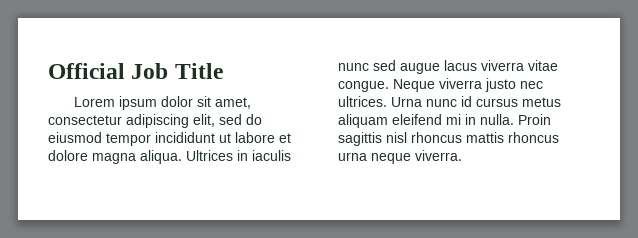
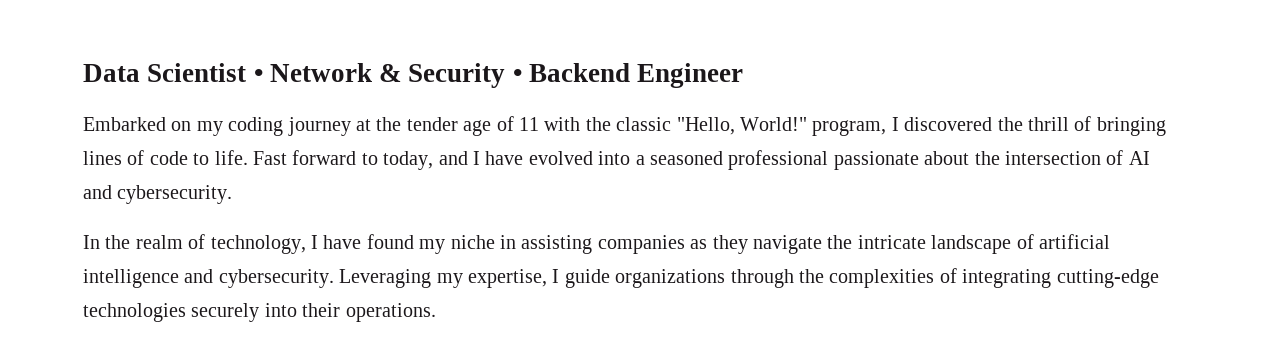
- Official Job Title
- Lorem ipsum dolor sit amet, consectetur adipiscing elit, sed do eiusmod tempor incididunt ut labore et dolore magna aliqua. Ultrices in iaculis nunc sed augue lacus viverra vitae congue. Neque viverra justo nec ultrices. Urna nunc id cursus metus aliquam eleifend mi in nulla. Proin sagittis nisl rhoncus mattis rhoncus urna neque viverra.
+ Data Scientist • Network & Security • Backend Engineer
+ Embarked on my coding journey at the tender age of 11 with the classic "Hello, World!" program, I discovered the thrill of bringing lines of code to life. Fast forward to today, and I have evolved into a seasoned professional passionate about the intersection of AI and cybersecurity.
+ In the realm of technology, I have found my niche in assisting companies as they navigate the intricate landscape of artificial intelligence and cybersecurity. Leveraging my expertise, I guide organizations through the complexities of integrating cutting-edge technologies securely into their operations.

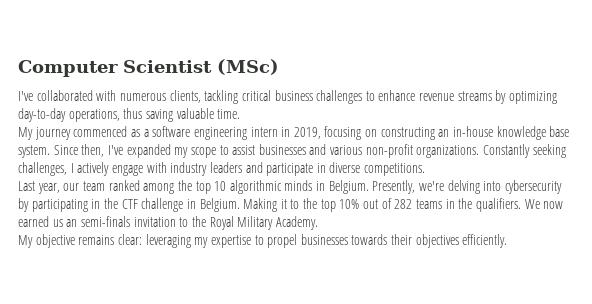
- Data Scientist • Network & Security • Backend Engineer
- Embarked on my coding journey at the tender age of 11 with the classic "Hello, World!" program, I discovered the thrill of bringing lines of code to life. Fast forward to today, and I have evolved into a seasoned professional passionate about the intersection of AI and cybersecurity.
- In the realm of technology, I have found my niche in assisting companies as they navigate the intricate landscape of artificial intelligence and cybersecurity. Leveraging my expertise, I guide organizations through the complexities of integrating cutting-edge technologies securely into their operations.
+ Computer Scientist (MSc)
+ I've collaborated with numerous clients, tackling critical business challenges to enhance revenue streams by optimizing day-to-day operations, thus saving valuable time.
+ My journey commenced as a software engineering intern in 2019, focusing on constructing an in-house knowledge base system. Since then, I've expanded my scope to assist businesses and various non-profit organizations. Constantly seeking challenges, I actively engage with industry leaders and participate in diverse competitions.
+ Last year, our team ranked among the top 10 algorithmic minds in Belgium. Presently, we're delving into cybersecurity by participating in the CTF challenge in Belgium. Making it to the top 10% out of 282 teams in the qualifiers. We now earned us an semi-finals invitation to the Royal Military Academy.
+ My objective remains clear: leveraging my expertise to propel businesses towards their objectives efficiently.

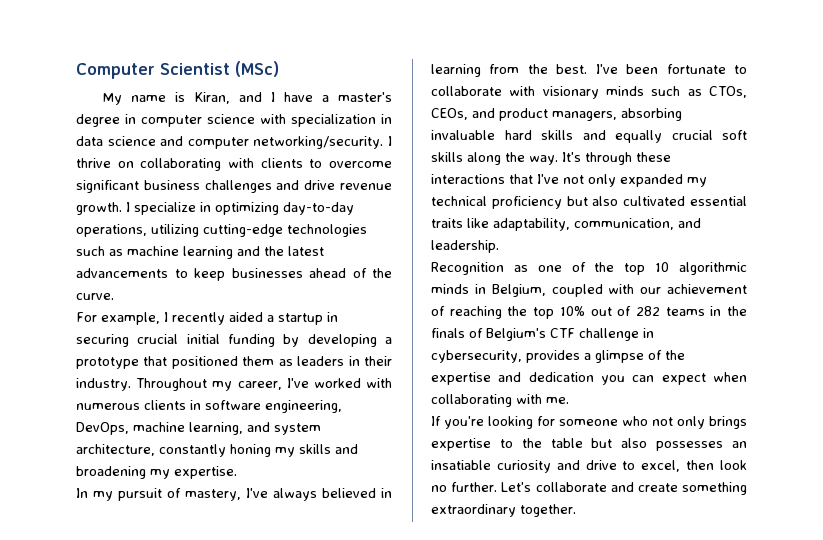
- I've collaborated with numerous clients, tackling critical business challenges to enhance revenue streams by optimizing day-to-day operations, thus saving valuable time.
- My journey commenced as a software engineering intern in 2019, focusing on constructing an in-house knowledge base system. Since then, I've expanded my scope to assist businesses and various non-profit organizations. Constantly seeking challenges, I actively engage with industry leaders and participate in diverse competitions.
- Last year, our team ranked among the top 10 algorithmic minds in Belgium. Presently, we're delving into cybersecurity by participating in the CTF challenge in Belgium. Making it to the top 10% out of 282 teams in the qualifiers. We now earned us an semi-finals invitation to the Royal Military Academy.
- My objective remains clear: leveraging my expertise to propel businesses towards their objectives efficiently.
+ My name is Kiran, and I have a master's degree in computer science with specialization in data science and computer networking/security. I thrive on collaborating with clients to overcome significant business challenges and drive revenue growth. I specialize in optimizing day-to-day operations, utilizing cutting-edge technologies such as machine learning and the latest advancements to keep businesses ahead of the curve.
+ For example, I recently aided a startup in securing crucial initial funding by developing a prototype that positioned them as leaders in their industry. Throughout my career, I've worked with numerous clients in software engineering, DevOps, machine learning, and system architecture, constantly honing my skills and broadening my expertise.
+ In my pursuit of mastery, I've always believed in learning from the best. I've been fortunate to collaborate with visionary minds such as CTOs, CEOs, and product managers, absorbing invaluable hard skills and equally crucial soft skills along the way. It's through these interactions that I've not only expanded my technical proficiency but also cultivated essential traits like adaptability, communication, and leadership.
+ Recognition as one of the top 10 algorithmic minds in Belgium, coupled with our achievement of reaching the top 10% out of 282 teams in the finals of Belgium's CTF challenge in cybersecurity, provides a glimpse of the expertise and dedication you can expect when collaborating with me.
+ If you're looking for someone who not only brings expertise to the table but also possesses an insatiable curiosity and drive to excel, then look no further. Let's collaborate and create something extraordinary together.

